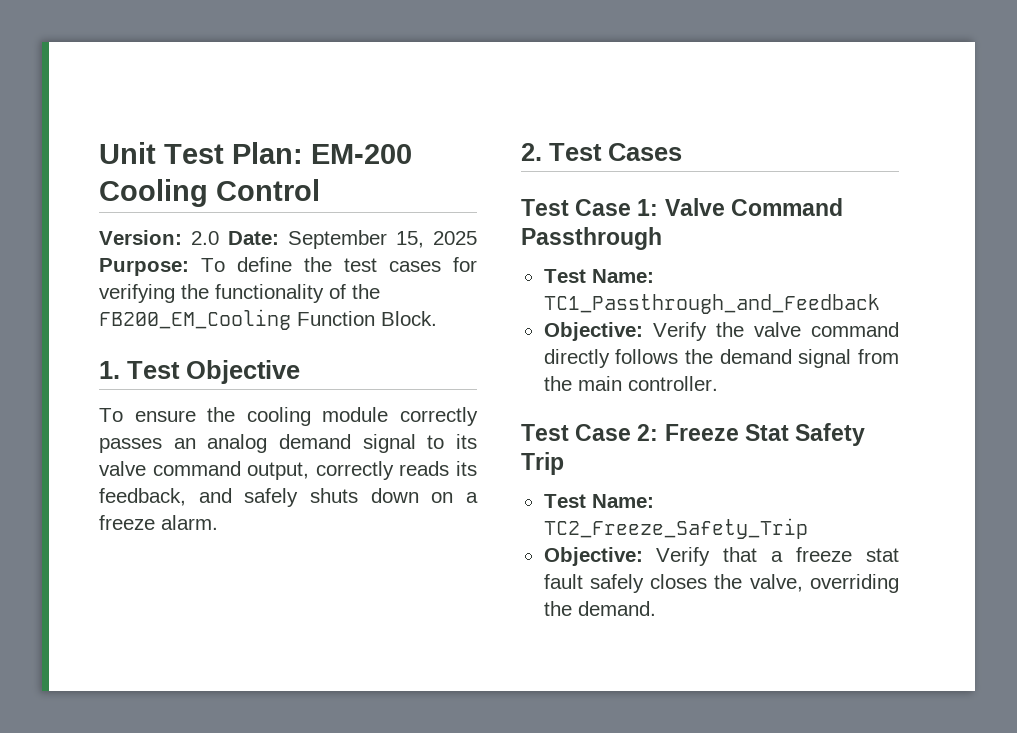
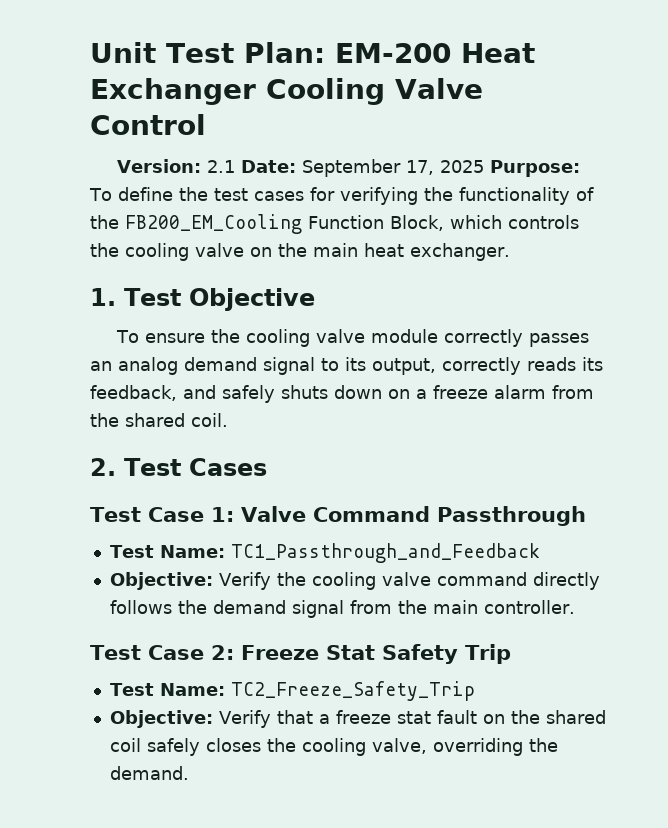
- Unit Test Plan: EM-200 Cooling Control
+ Unit Test Plan: EM-200 Heat Exchanger Cooling Valve Control
- Version: 2.0 Date: September 15, 2025 Purpose: To define the test cases for verifying the functionality of the FB200_EM_Cooling Function Block.
+ Version: 2.1 Date: September 17, 2025 Purpose: To define the test cases for verifying the functionality of the FB200_EM_Cooling Function Block, which controls the cooling valve on the main heat exchanger.
- To ensure the cooling module correctly passes an analog demand signal to its valve command output, correctly reads its feedback, and safely shuts down on a freeze alarm.
+ To ensure the cooling valve module correctly passes an analog demand signal to its output, correctly reads its feedback, and safely shuts down on a freeze alarm from the shared coil.
- Objective: Verify the valve command directly follows the demand signal from the main controller.
+ Objective: Verify the cooling valve command directly follows the demand signal from the main controller.
- Objective: Verify that a freeze stat fault safely closes the valve, overriding the demand.
+ Objective: Verify that a freeze stat fault on the shared coil safely closes the cooling valve, overriding the demand.

